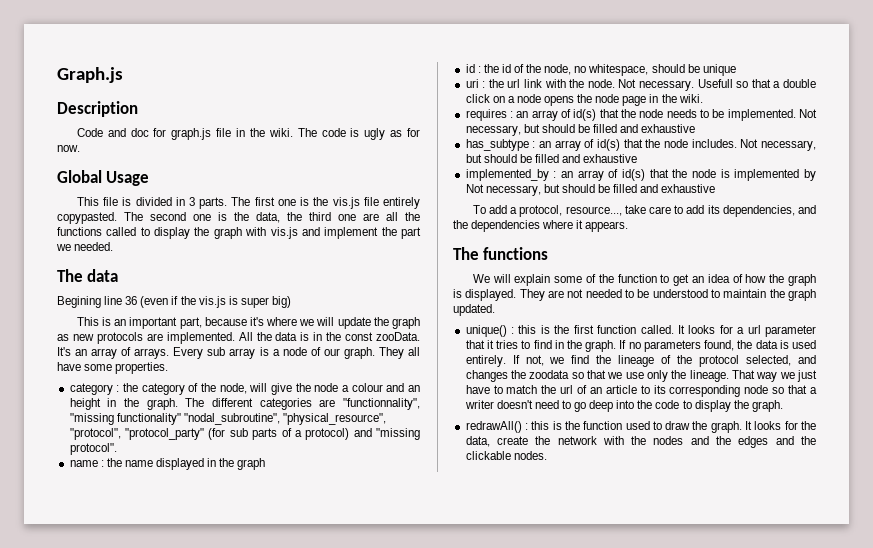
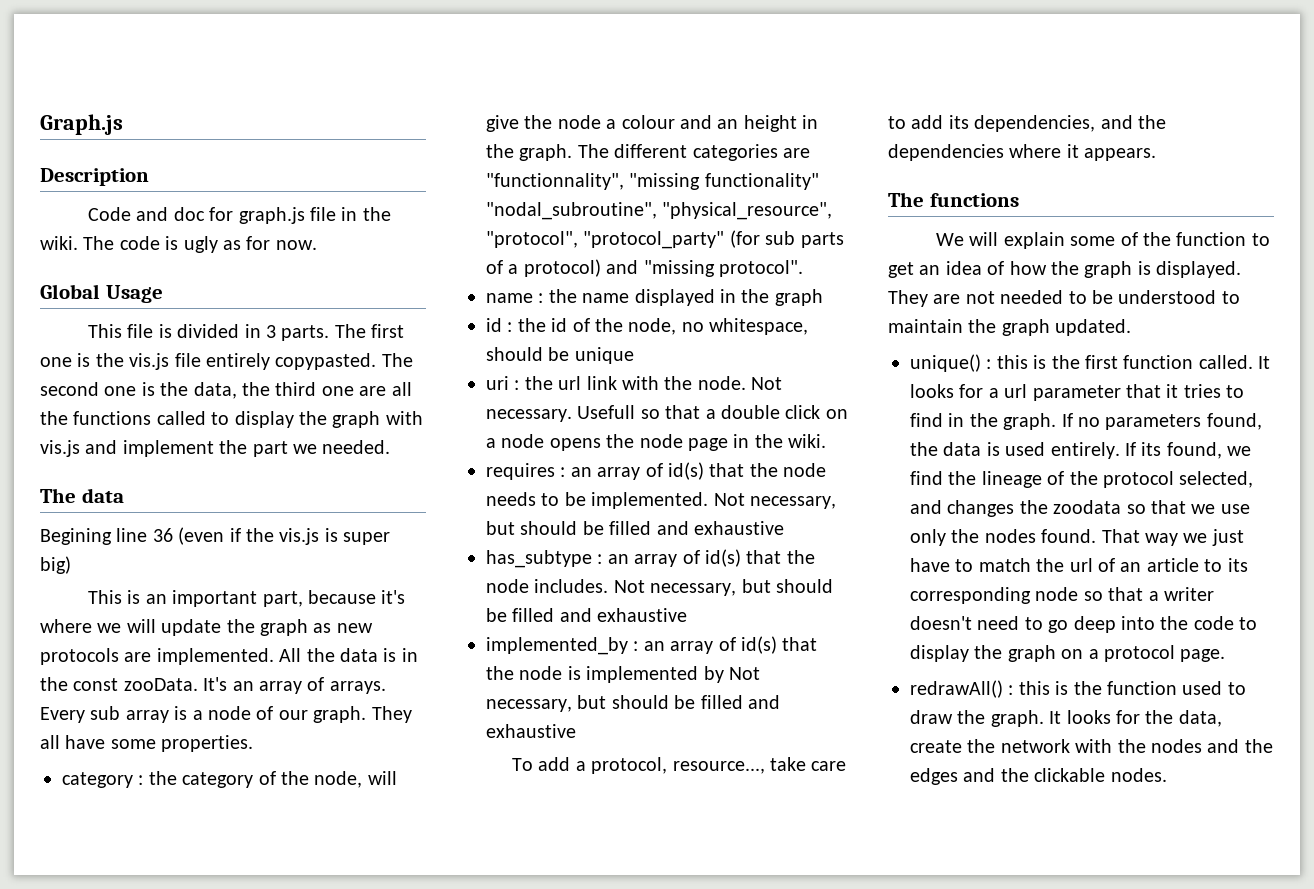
- If not, we find the lineage of the protocol selected, and changes the zoodata so that we use only the lineage.
+ If its found, we find the lineage of the protocol selected, and changes the zoodata so that we use only the nodes found.
- That way we just have to match the url of an article to its corresponding node so that a writer doesn't need to go deep into the code to display the graph.
+ That way we just have to match the url of an article to its corresponding node so that a writer doesn't need to go deep into the code to display the graph on a protocol page.

